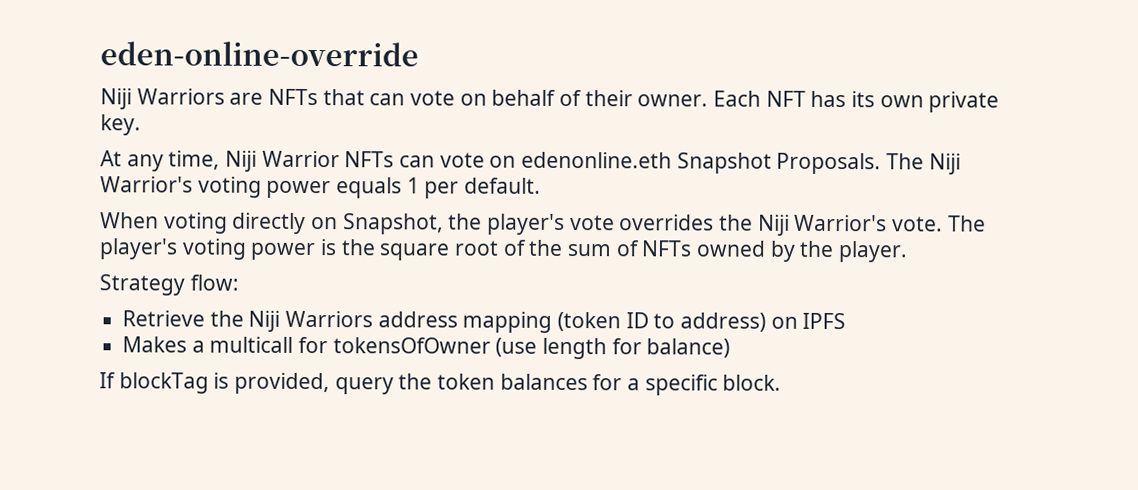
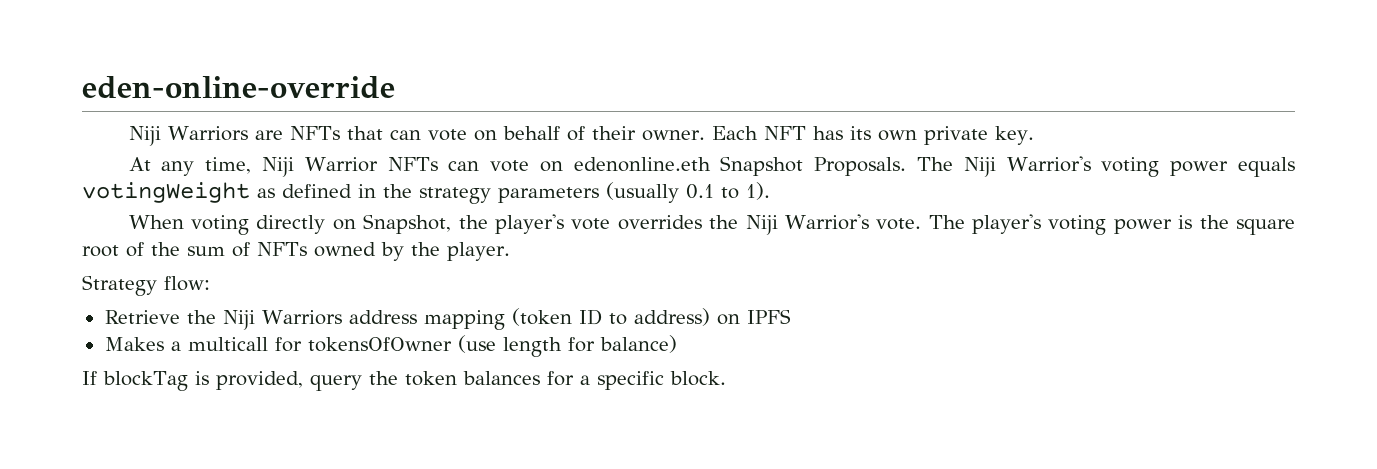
- The Niji Warrior's voting power equals 1 per default.
+ The Niji Warrior's voting power equals votingWeight as defined in the strategy parameters (usually 0.1 to 1).

